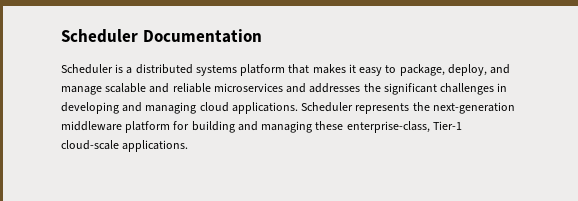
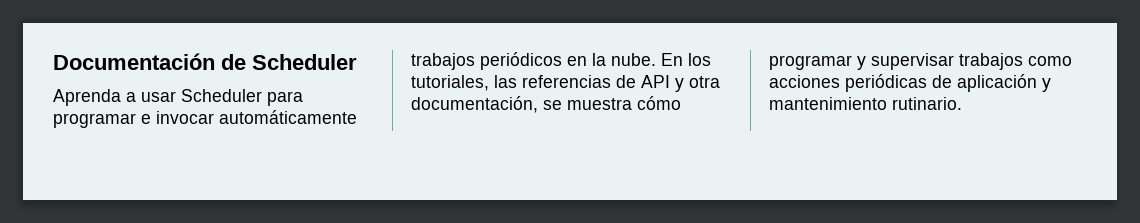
- Scheduler Documentation
- Scheduler is a distributed systems platform that makes it easy to package, deploy, and manage scalable and reliable microservices and addresses the significant challenges in developing and managing cloud applications. Scheduler represents the next-generation middleware platform for building and managing these enterprise-class, Tier-1 cloud-scale applications.
+ Documentación de Scheduler
+ Aprenda a usar Scheduler para programar e invocar automáticamente trabajos periódicos en la nube. En los tutoriales, las referencias de API y otra documentación, se muestra cómo programar y supervisar trabajos como acciones periódicas de aplicación y mantenimiento rutinario.

